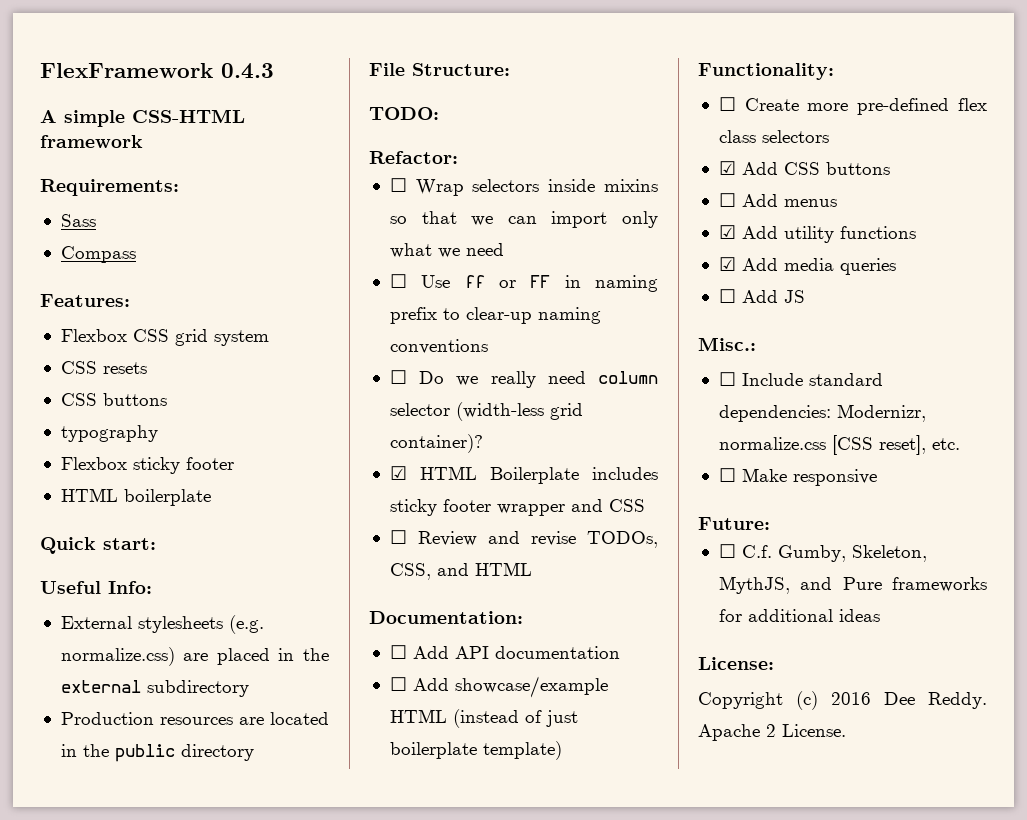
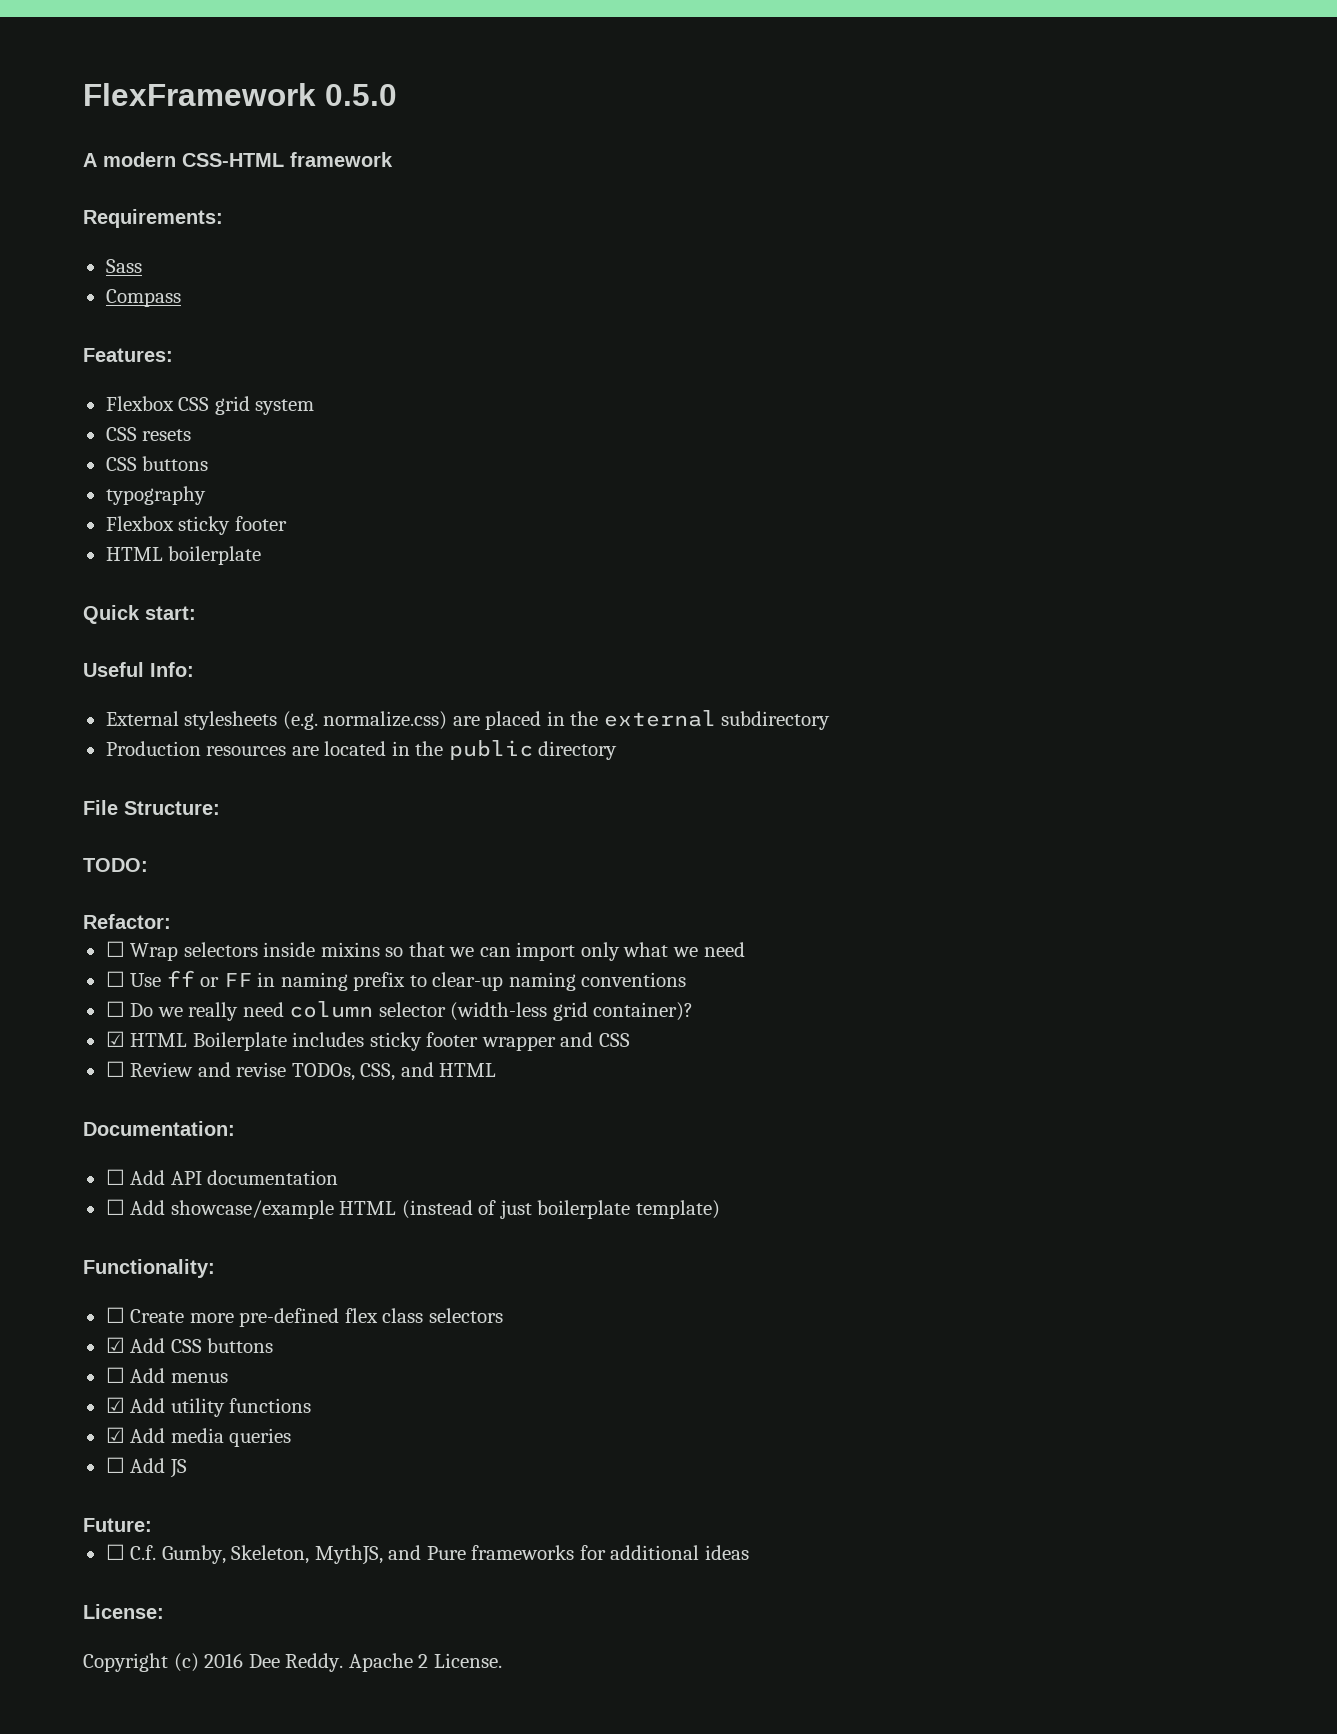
- FlexFramework 0.4.3
+ FlexFramework 0.5.0
- A simple CSS-HTML framework
+ A modern CSS-HTML framework
- Misc.:
- ☐ Include standard dependencies: Modernizr, normalize.css [CSS reset], etc.
- ☐ Make responsive

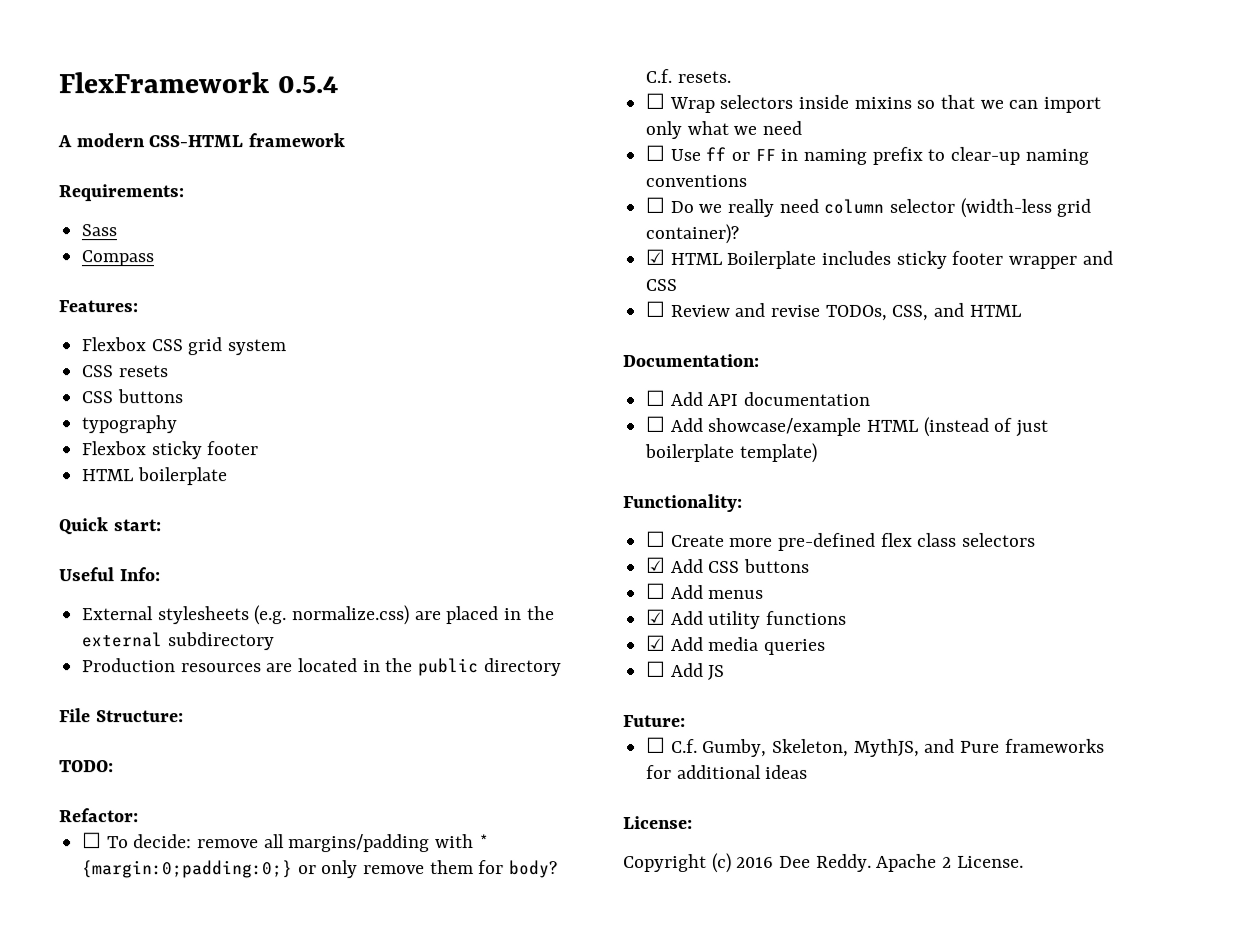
- FlexFramework 0.5.0
+ FlexFramework 0.5.4
+ ☐ To decide: remove all margins/padding with * {margin:0;padding:0;} or only remove them for body? C.f. resets.

